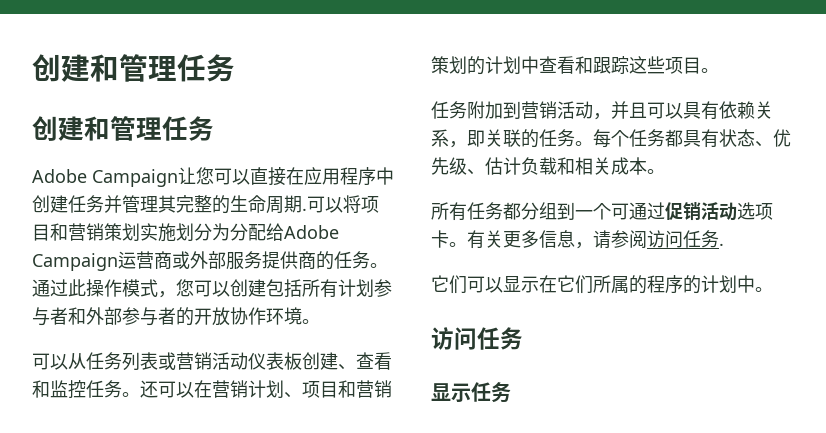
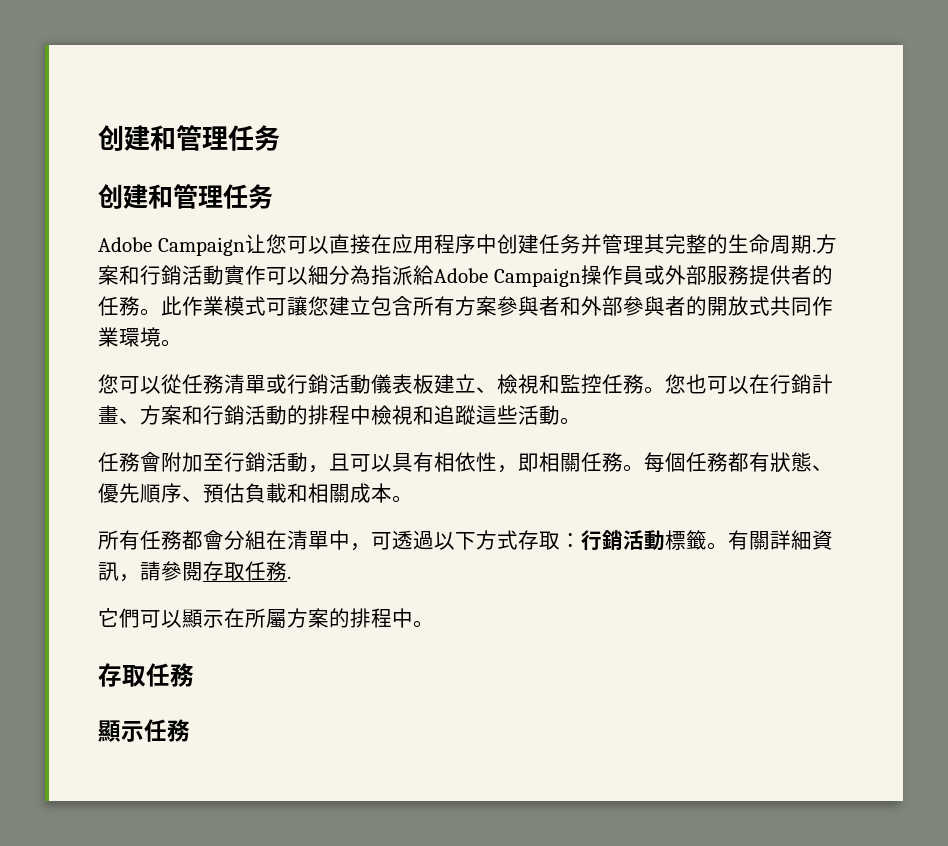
- 可以将项目和营销策划实施划分为分配给Adobe Campaign运营商或外部服务提供商的任务。通过此操作模式，您可以创建包括所有计划参与者和外部参与者的开放协作环境。
- 可以从任务列表或营销活动仪表板创建、查看和监控任务。还可以在营销计划、项目和营销策划的计划中查看和跟踪这些项目。
- 任务附加到营销活动，并且可以具有依赖关系，即关联的任务。每个任务都具有状态、优先级、估计负载和相关成本。
- 所有任务都分组到一个可通过促销活动选项卡。有关更多信息，请参阅访问任务.
- 它们可以显示在它们所属的程序的计划中。
- 访问任务
- 显示任务
+ 方案和行銷活動實作可以細分為指派給Adobe Campaign操作員或外部服務提供者的任務。此作業模式可讓您建立包含所有方案參與者和外部參與者的開放式共同作業環境。
+ 您可以從任務清單或行銷活動儀表板建立、檢視和監控任務。您也可以在行銷計畫、方案和行銷活動的排程中檢視和追蹤這些活動。
+ 任務會附加至行銷活動，且可以具有相依性，即相關任務。每個任務都有狀態、優先順序、預估負載和相關成本。
+ 所有任務都會分組在清單中，可透過以下方式存取：行銷活動標籤。有關詳細資訊，請參閱存取任務.
+ 它們可以顯示在所屬方案的排程中。
+ 存取任務
+ 顯示任務

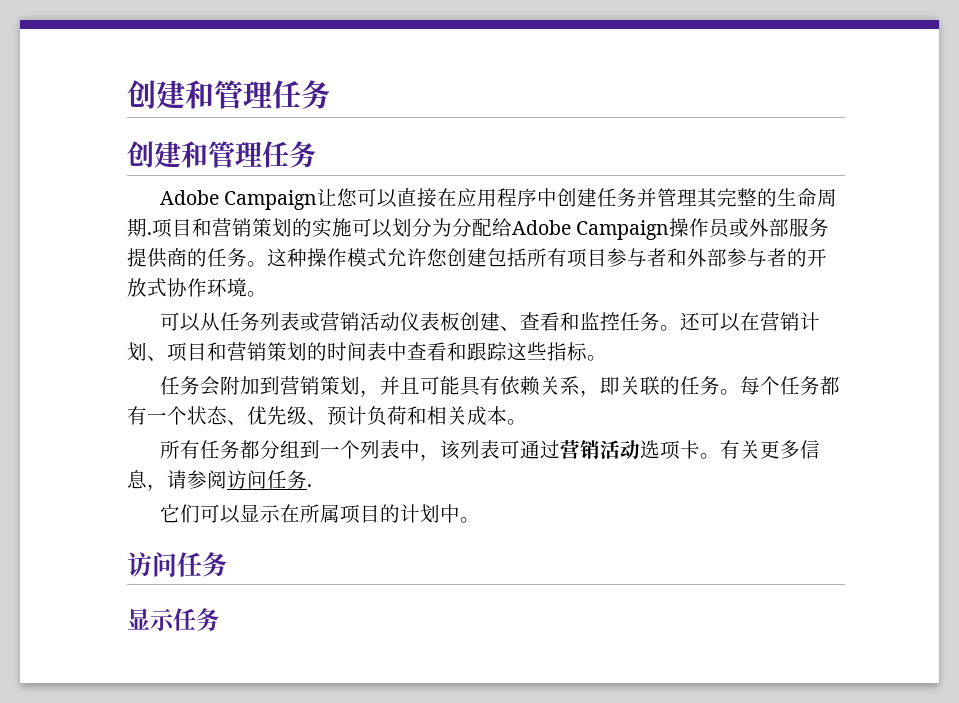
- 方案和行銷活動實作可以細分為指派給Adobe Campaign操作員或外部服務提供者的任務。此作業模式可讓您建立包含所有方案參與者和外部參與者的開放式共同作業環境。
- 您可以從任務清單或行銷活動儀表板建立、檢視和監控任務。您也可以在行銷計畫、方案和行銷活動的排程中檢視和追蹤這些活動。
- 任務會附加至行銷活動，且可以具有相依性，即相關任務。每個任務都有狀態、優先順序、預估負載和相關成本。
- 所有任務都會分組在清單中，可透過以下方式存取：行銷活動標籤。有關詳細資訊，請參閱存取任務.
- 它們可以顯示在所屬方案的排程中。
- 存取任務
- 顯示任務
+ 项目和营销策划的实施可以划分为分配给Adobe Campaign操作员或外部服务提供商的任务。这种操作模式允许您创建包括所有项目参与者和外部参与者的开放式协作环境。
+ 可以从任务列表或营销活动仪表板创建、查看和监控任务。还可以在营销计划、项目和营销策划的时间表中查看和跟踪这些指标。
+ 任务会附加到营销策划，并且可能具有依赖关系，即关联的任务。每个任务都有一个状态、优先级、预计负荷和相关成本。
+ 所有任务都分组到一个列表中，该列表可通过营销活动选项卡。有关更多信息，请参阅访问任务.
+ 它们可以显示在所属项目的计划中。
+ 访问任务
+ 显示任务

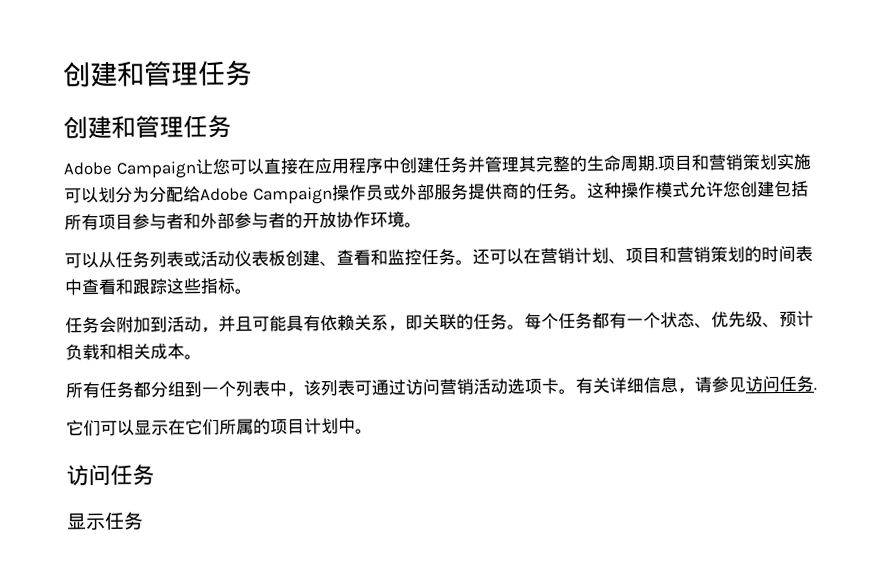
- 项目和营销策划的实施可以划分为分配给Adobe Campaign操作员或外部服务提供商的任务。
+ 项目和营销策划实施可以划分为分配给Adobe Campaign操作员或外部服务提供商的任务。
- 这种操作模式允许您创建包括所有项目参与者和外部参与者的开放式协作环境。
+ 这种操作模式允许您创建包括所有项目参与者和外部参与者的开放协作环境。
- 可以从任务列表或营销活动仪表板创建、查看和监控任务。
+ 可以从任务列表或活动仪表板创建、查看和监控任务。
- 任务会附加到营销策划，并且可能具有依赖关系，即关联的任务。
+ 任务会附加到活动，并且可能具有依赖关系，即关联的任务。
- 每个任务都有一个状态、优先级、预计负荷和相关成本。
+ 每个任务都有一个状态、优先级、预计负载和相关成本。
- 所有任务都分组到一个列表中，该列表可通过营销活动选项卡。
+ 所有任务都分组到一个列表中，该列表可通过访问营销活动选项卡。
- 有关更多信息，请参阅访问任务.
+ 有关详细信息，请参见访问任务.
- 它们可以显示在所属项目的计划中。
+ 它们可以显示在它们所属的项目计划中。

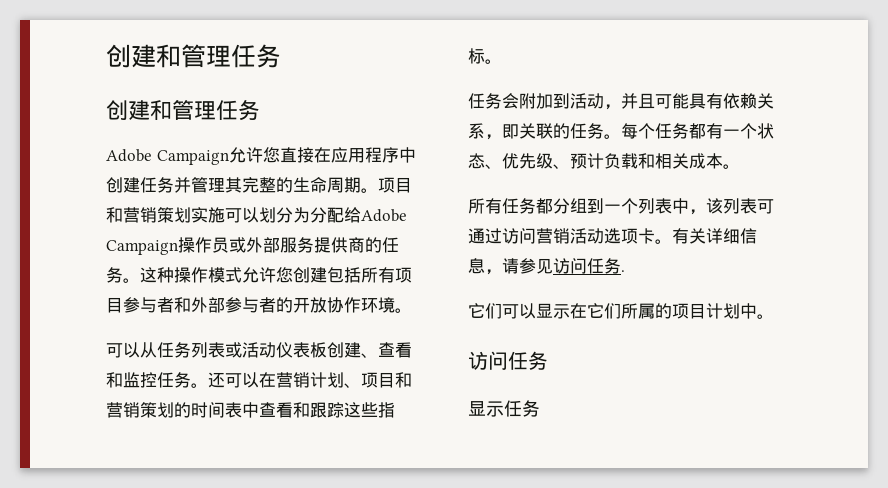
- Adobe Campaign让您可以直接在应用程序中创建任务并管理其完整的生命周期.
+ Adobe Campaign允许您直接在应用程序中创建任务并管理其完整的生命周期。

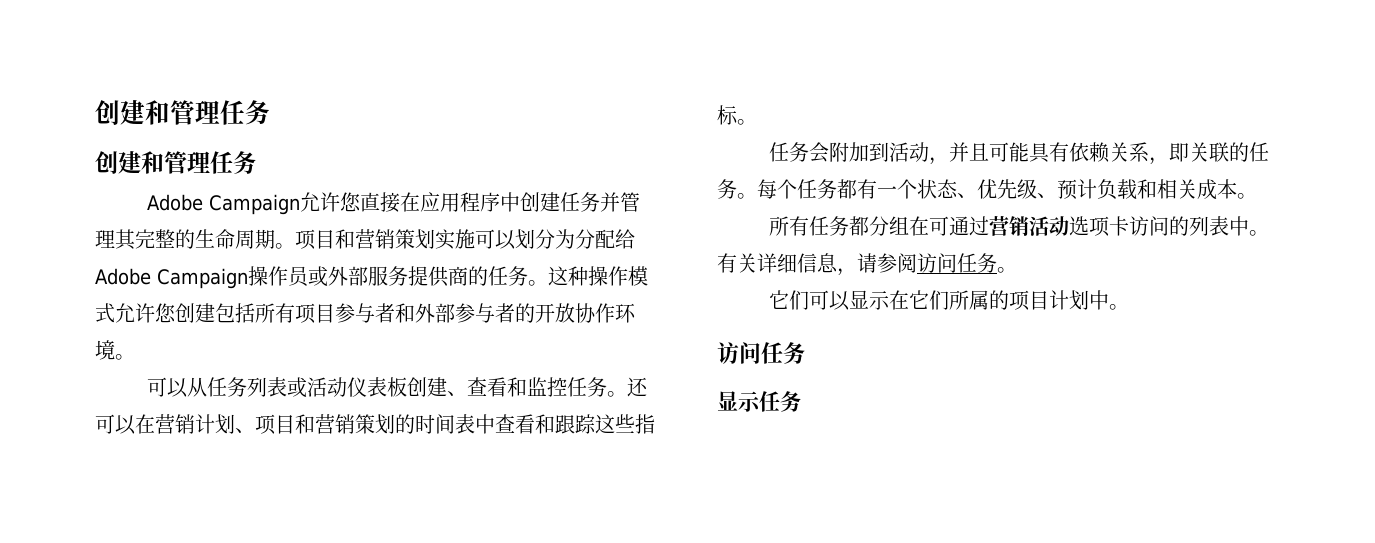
- 所有任务都分组到一个列表中，该列表可通过访问营销活动选项卡。
+ 所有任务都分组在可通过营销活动选项卡访问的列表中。
- 有关详细信息，请参见访问任务.
+ 有关详细信息，请参阅访问任务。

